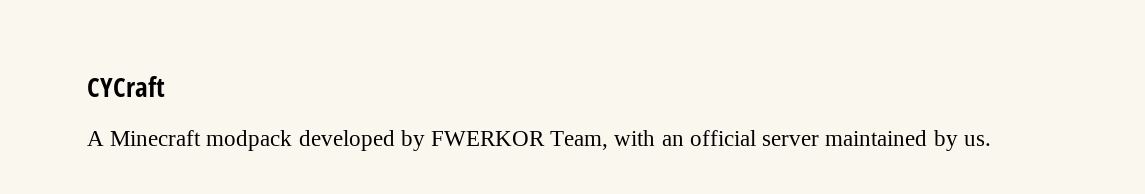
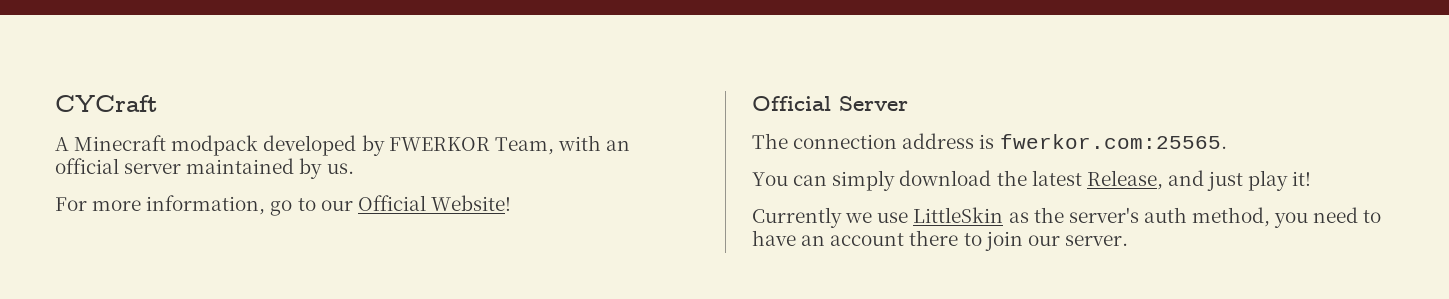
+ For more information, go to our Official Website!
+ Official Server
+ The connection address is fwerkor.com:25565.
+ You can simply download the latest Release, and just play it!
+ Currently we use LittleSkin as the server's auth method, you need to have an account there to join our server.

